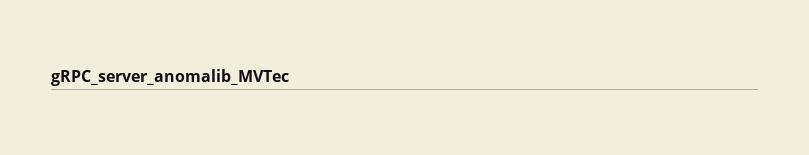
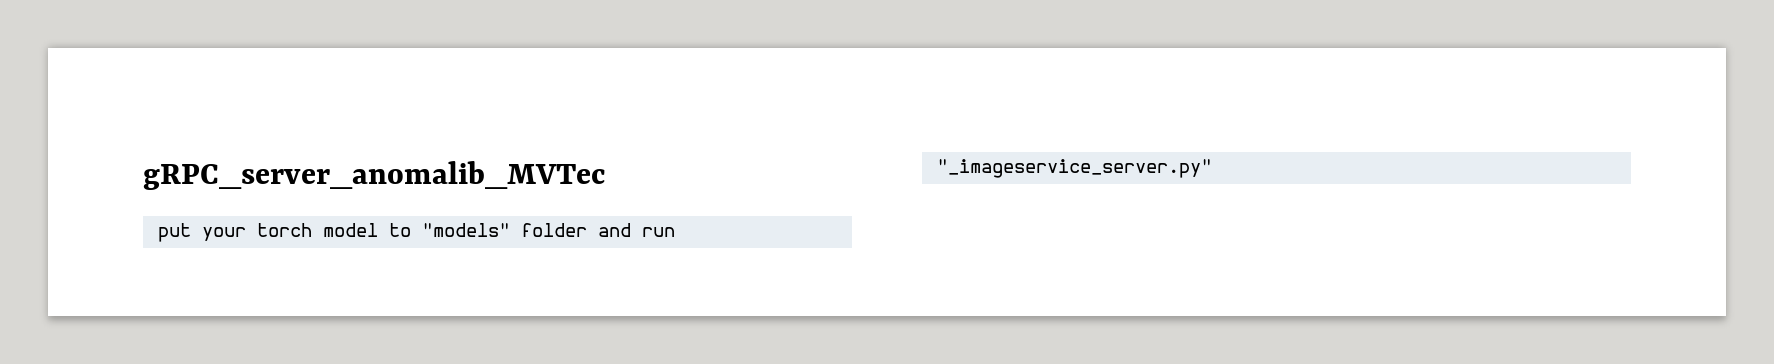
+ put your torch model to "models" folder and run "_imageservice_server.py"

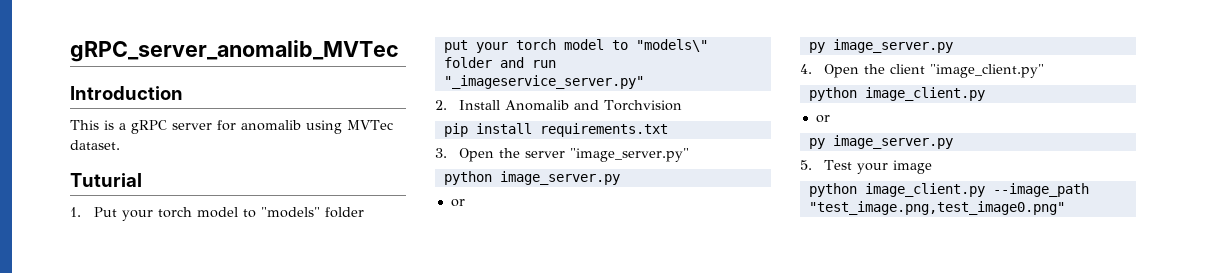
+ Introduction
+ This is a gRPC server for anomalib using MVTec dataset.
+ Tuturial
+ 1. Put your torch model to "models" folder
- put your torch model to "models" folder and run "_imageservice_server.py"
+ put your torch model to "models\" folder and run "_imageservice_server.py"
+ 2. Install Anomalib and Torchvision
+ pip install requirements.txt
+ 3. Open the server "image_server.py"
+ python image_server.py
+ or
+ py image_server.py
+ 4. Open the client "image_client.py"
+ python image_client.py
+ or
+ py image_server.py
+ 5. Test your image
+ python image_client.py --image_path "test_image.png,test_image0.png"

